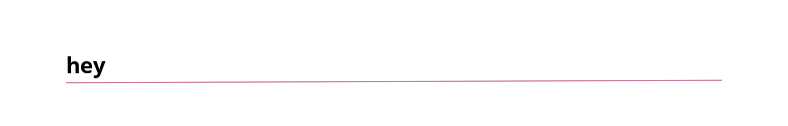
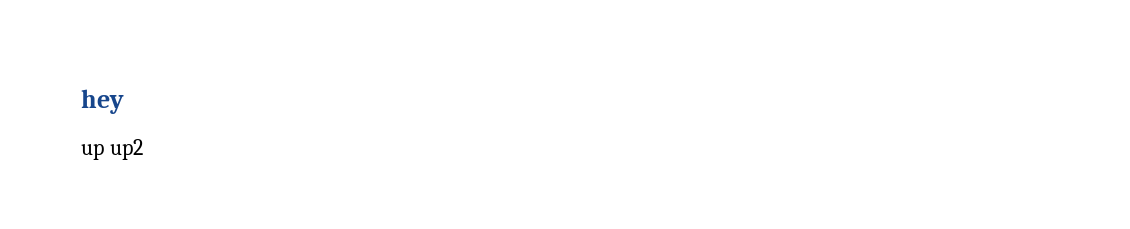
+ up up2

